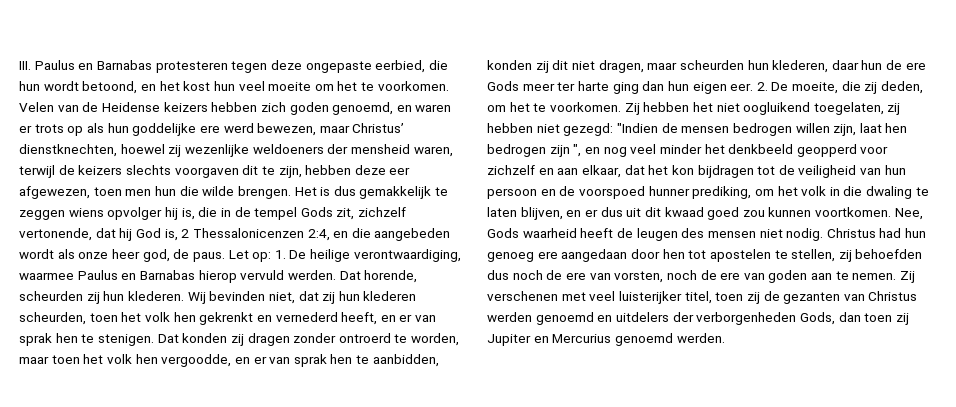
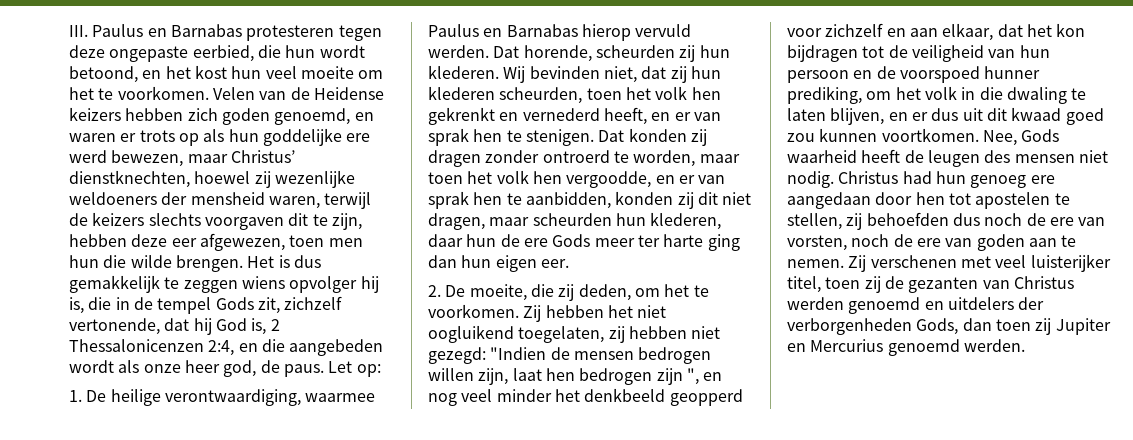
- Let op: 1. De heilige verontwaardiging, waarmee Paulus en Barnabas hierop vervuld werden.
+ Let op:
+ 1. De heilige verontwaardiging, waarmee Paulus en Barnabas hierop vervuld werden.
- Dat konden zij dragen zonder ontroerd te worden, maar toen het volk hen vergoodde, en er van sprak hen te aanbidden, konden zij dit niet dragen, maar scheurden hun klederen, daar hun de ere Gods meer ter harte ging dan hun eigen eer. 2. De moeite, die zij deden, om het te voorkomen.
+ Dat konden zij dragen zonder ontroerd te worden, maar toen het volk hen vergoodde, en er van sprak hen te aanbidden, konden zij dit niet dragen, maar scheurden hun klederen, daar hun de ere Gods meer ter harte ging dan hun eigen eer.
+ 2. De moeite, die zij deden, om het te voorkomen.

